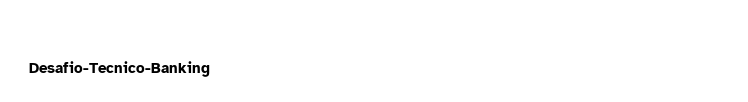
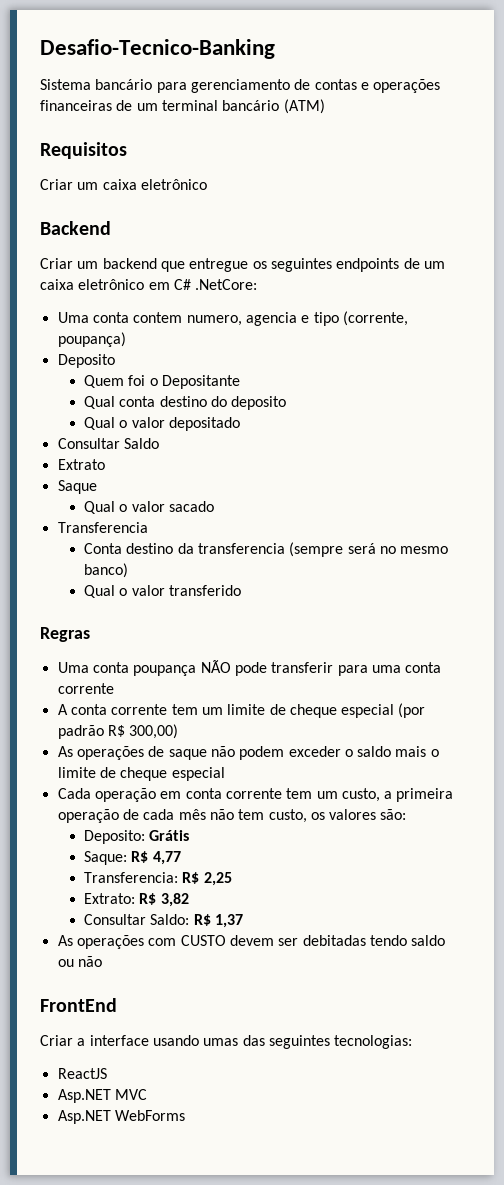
+ Sistema bancário para gerenciamento de contas e operações financeiras de um terminal bancário (ATM)
+ Requisitos
+ Criar um caixa eletrônico
+ Backend
+ Criar um backend que entregue os seguintes endpoints de um caixa eletrônico em C# .NetCore:
+ Uma conta contem numero, agencia e tipo (corrente, poupança)
+ Deposito
+ Quem foi o Depositante
+ Qual conta destino do deposito
+ Qual o valor depositado
+ Consultar Saldo
+ Extrato
+ Saque
+ Qual o valor sacado
+ Transferencia
+ Conta destino da transferencia (sempre será no mesmo banco)
+ Qual o valor transferido
+ Regras
+ Uma conta poupança NÃO pode transferir para uma conta corrente
+ A conta corrente tem um limite de cheque especial (por padrão R$ 300,00)
+ As operações de saque não podem exceder o saldo mais o limite de cheque especial
+ Cada operação em conta corrente tem um custo, a primeira operação de cada mês não tem custo, os valores são:
+ Deposito: Grátis
+ Saque: R$ 4,77
+ Transferencia: R$ 2,25
+ Extrato: R$ 3,82
+ Consultar Saldo: R$ 1,37
+ As operações com CUSTO devem ser debitadas tendo saldo ou não
+ FrontEnd
+ Criar a interface usando umas das seguintes tecnologias:
+ ReactJS
+ Asp.NET MVC
+ Asp.NET WebForms

